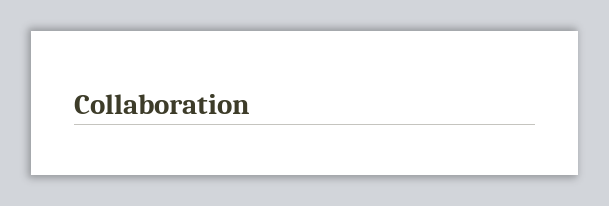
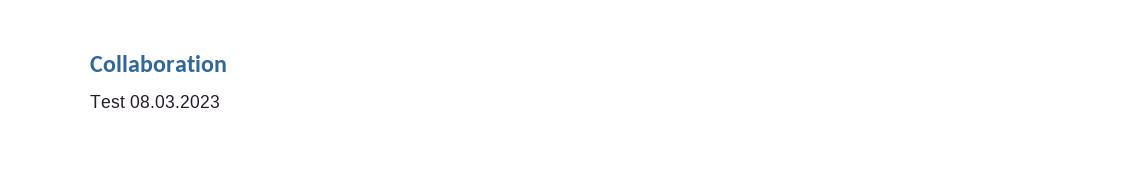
+ Test 08.03.2023

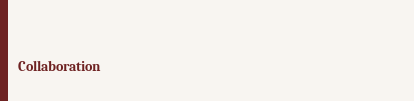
- Test 08.03.2023

